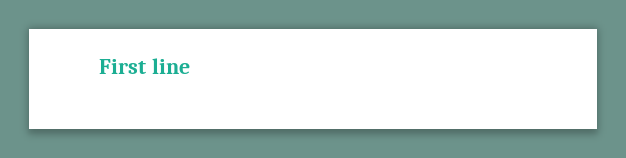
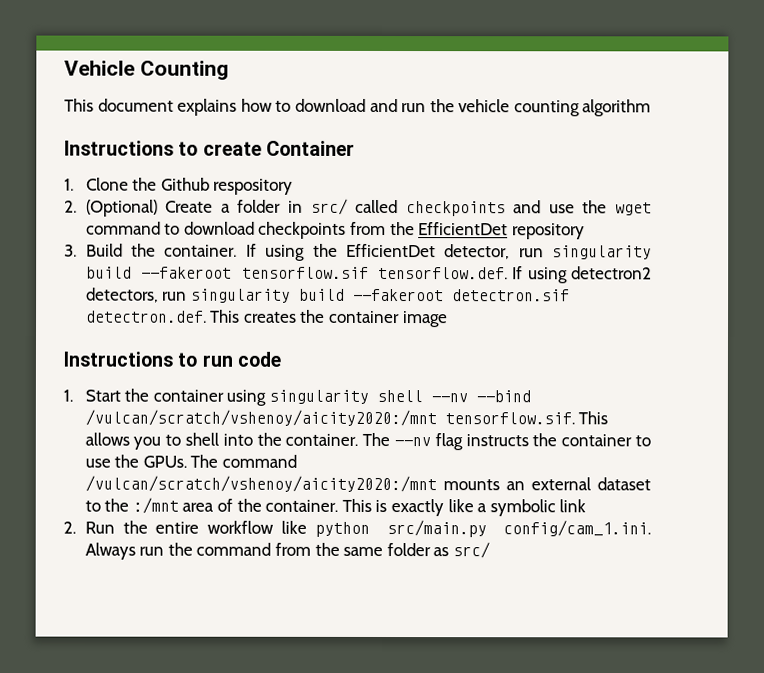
- First line
+ Vehicle Counting
+ This document explains how to download and run the vehicle counting algorithm
+ Instructions to create Container
+ 1. Clone the Github respository
+ 2. (Optional) Create a folder in src/ called checkpoints and use the wget command to download checkpoints from the EfficientDet repository
+ 3. Build the container. If using the EfficientDet detector, run singularity build --fakeroot tensorflow.sif tensorflow.def. If using detectron2 detectors, run singularity build --fakeroot detectron.sif detectron.def. This creates the container image
+ Instructions to run code
+ 1. Start the container using singularity shell --nv --bind /vulcan/scratch/vshenoy/aicity2020:/mnt tensorflow.sif. This allows you to shell into the container. The --nv flag instructs the container to use the GPUs. The command /vulcan/scratch/vshenoy/aicity2020:/mnt mounts an external dataset to the :/mnt area of the container. This is exactly like a symbolic link
+ 2. Run the entire workflow like python src/main.py config/cam_1.ini. Always run the command from the same folder as src/

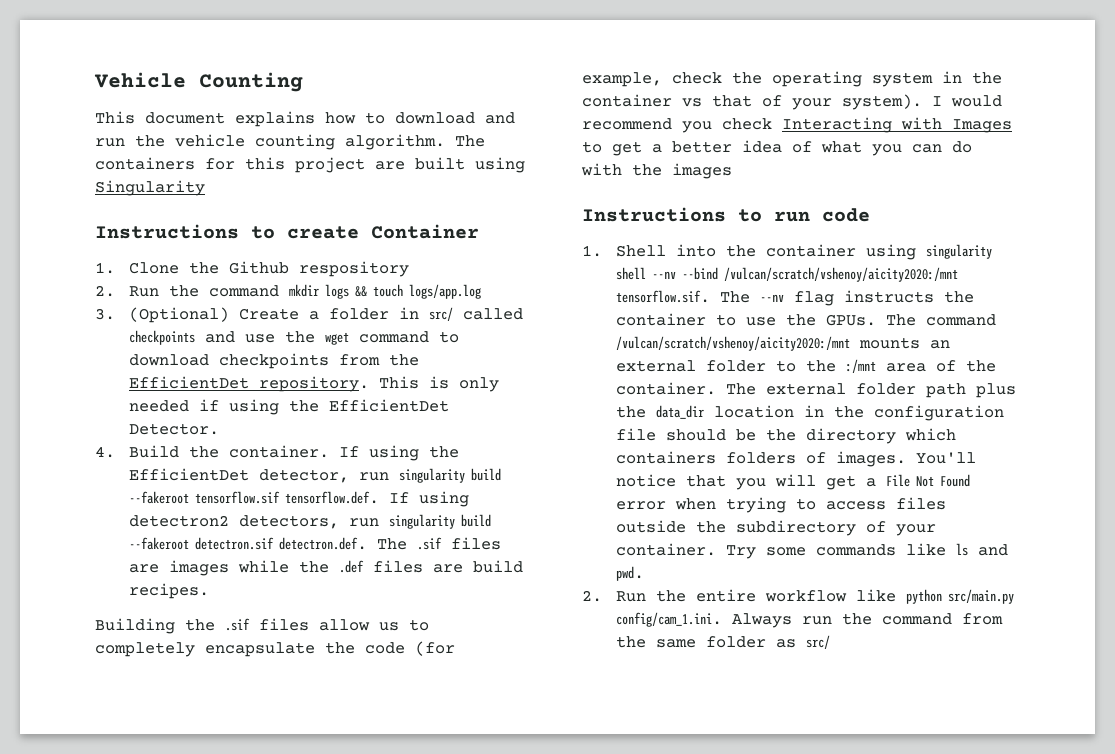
- This document explains how to download and run the vehicle counting algorithm
+ This document explains how to download and run the vehicle counting algorithm. The containers for this project are built using Singularity
- 2. (Optional) Create a folder in src/ called checkpoints and use the wget command to download checkpoints from the EfficientDet repository
- 3. Build the container.
+ 2. Run the command mkdir logs && touch logs/app.log
+ 3. (Optional) Create a folder in src/ called checkpoints and use the wget command to download checkpoints from the EfficientDet repository. This is only needed if using the EfficientDet Detector.
+ 4. Build the container.
- If using the EfficientDet detector, run singularity build --fakeroot tensorflow.sif tensorflow.def. If using detectron2 detectors, run singularity build --fakeroot detectron.sif detectron.def. This creates the container image
+ If using the EfficientDet detector, run singularity build --fakeroot tensorflow.sif tensorflow.def. If using detectron2 detectors, run singularity build --fakeroot detectron.sif detectron.def. The .sif files are images while the .def files are build recipes.
+ Building the .sif files allow us to completely encapsulate the code (for example, check the operating system in the container vs that of your system). I would recommend you check Interacting with Images to get a better idea of what you can do with the images
- 1. Start the container using singularity shell --nv --bind /vulcan/scratch/vshenoy/aicity2020:/mnt tensorflow.sif. This allows you to shell into the container. The --nv flag instructs the container to use the GPUs.
+ 1. Shell into the container using singularity shell --nv --bind /vulcan/scratch/vshenoy/aicity2020:/mnt tensorflow.sif. The --nv flag instructs the container to use the GPUs.
- The command /vulcan/scratch/vshenoy/aicity2020:/mnt mounts an external dataset to the :/mnt area of the container.
+ The command /vulcan/scratch/vshenoy/aicity2020:/mnt mounts an external folder to the :/mnt area of the container.
- This is exactly like a symbolic link
+ The external folder path plus the data_dir location in the configuration file should be the directory which containers folders of images. You'll notice that you will get a File Not Found error when trying to access files outside the subdirectory of your container. Try some commands like ls and pwd.

